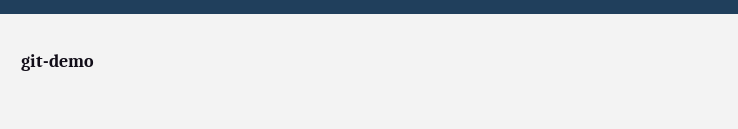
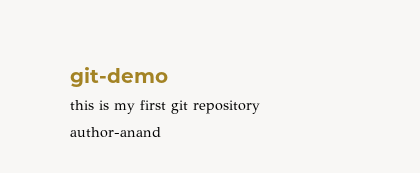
+ this is my first git repository
+ author-anand

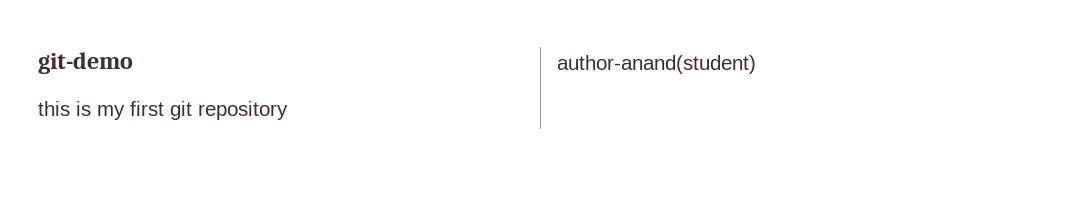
- author-anand
+ author-anand(student)

